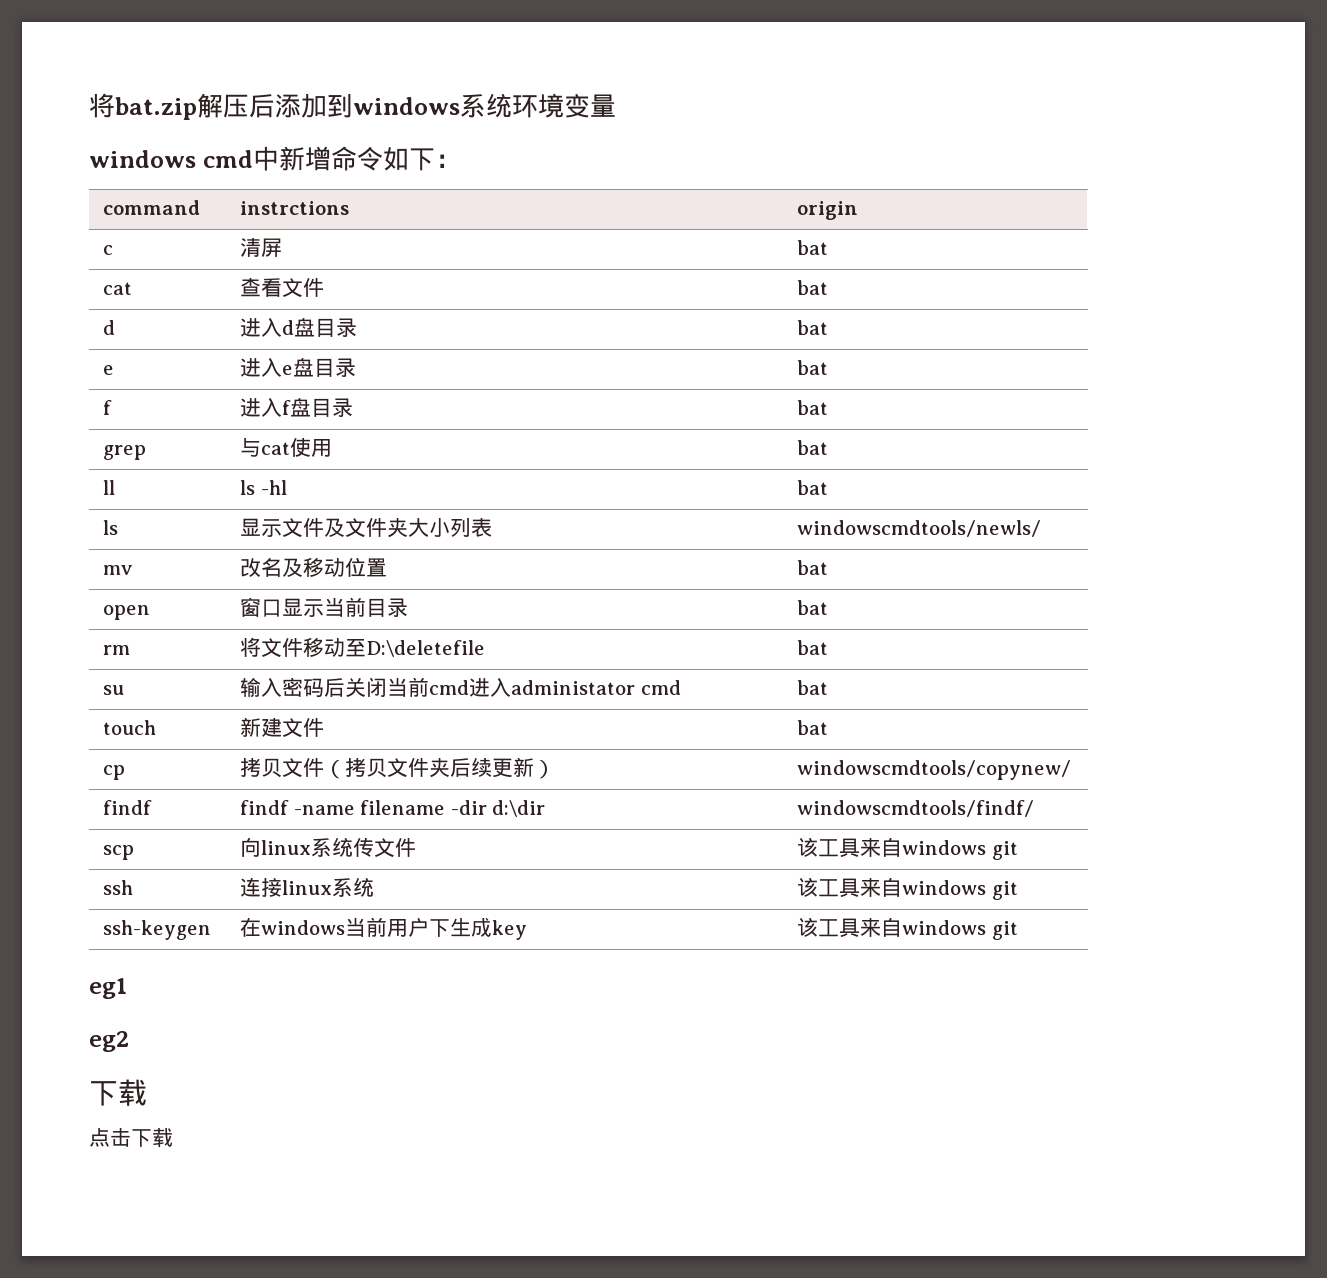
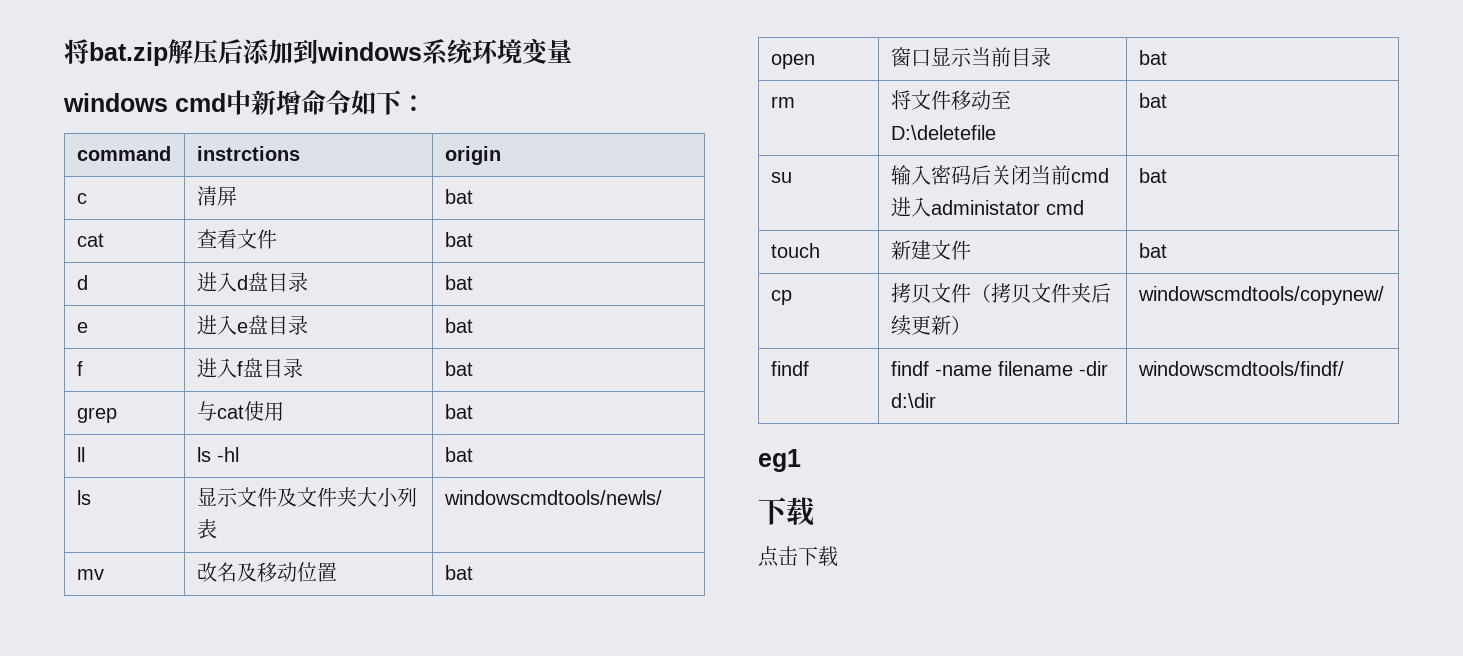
- scp | 向linux系统传文件 | 该工具来自windows git
- ssh | 连接linux系统 | 该工具来自windows git
- ssh-keygen | 在windows当前用户下生成key | 该工具来自windows git
- eg2

